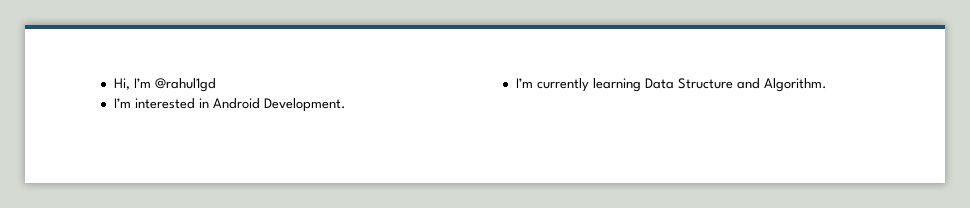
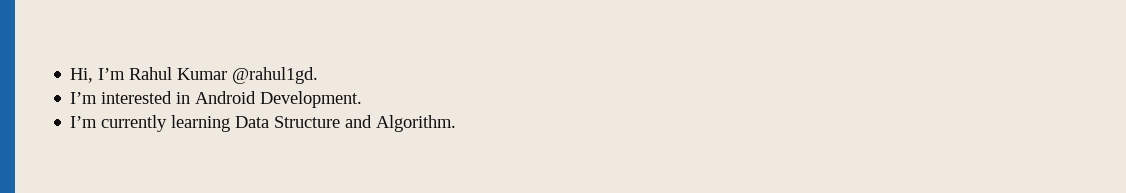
- Hi, I’m @rahul1gd
+ Hi, I’m Rahul Kumar @rahul1gd.

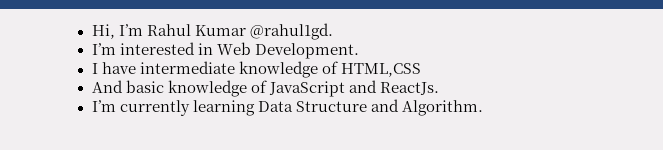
- I’m interested in Android Development.
+ I’m interested in Web Development.
+ I have intermediate knowledge of HTML,CSS
+ And basic knowledge of JavaScript and ReactJs.

